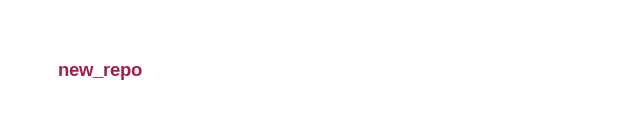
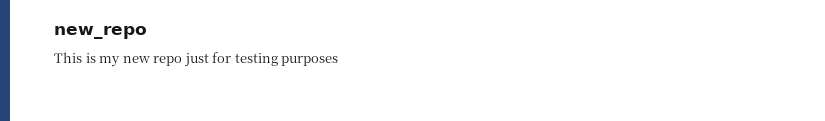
+ This is my new repo just for testing purposes

